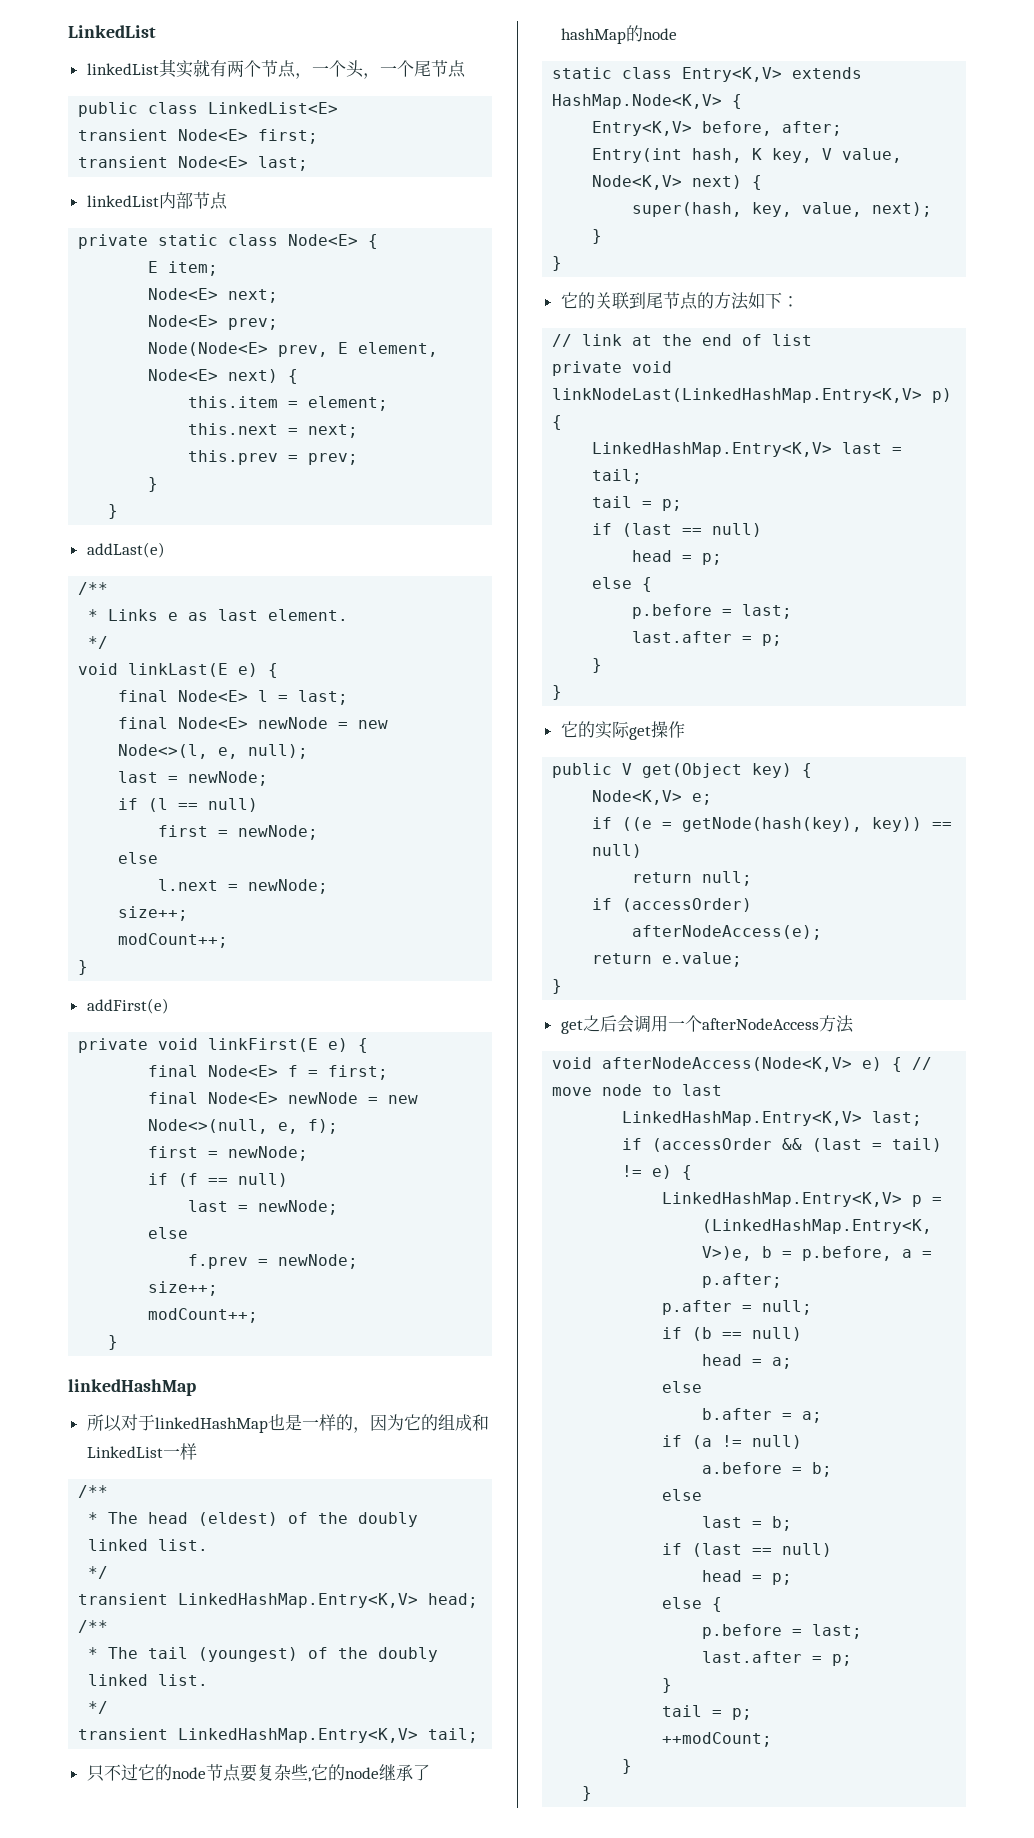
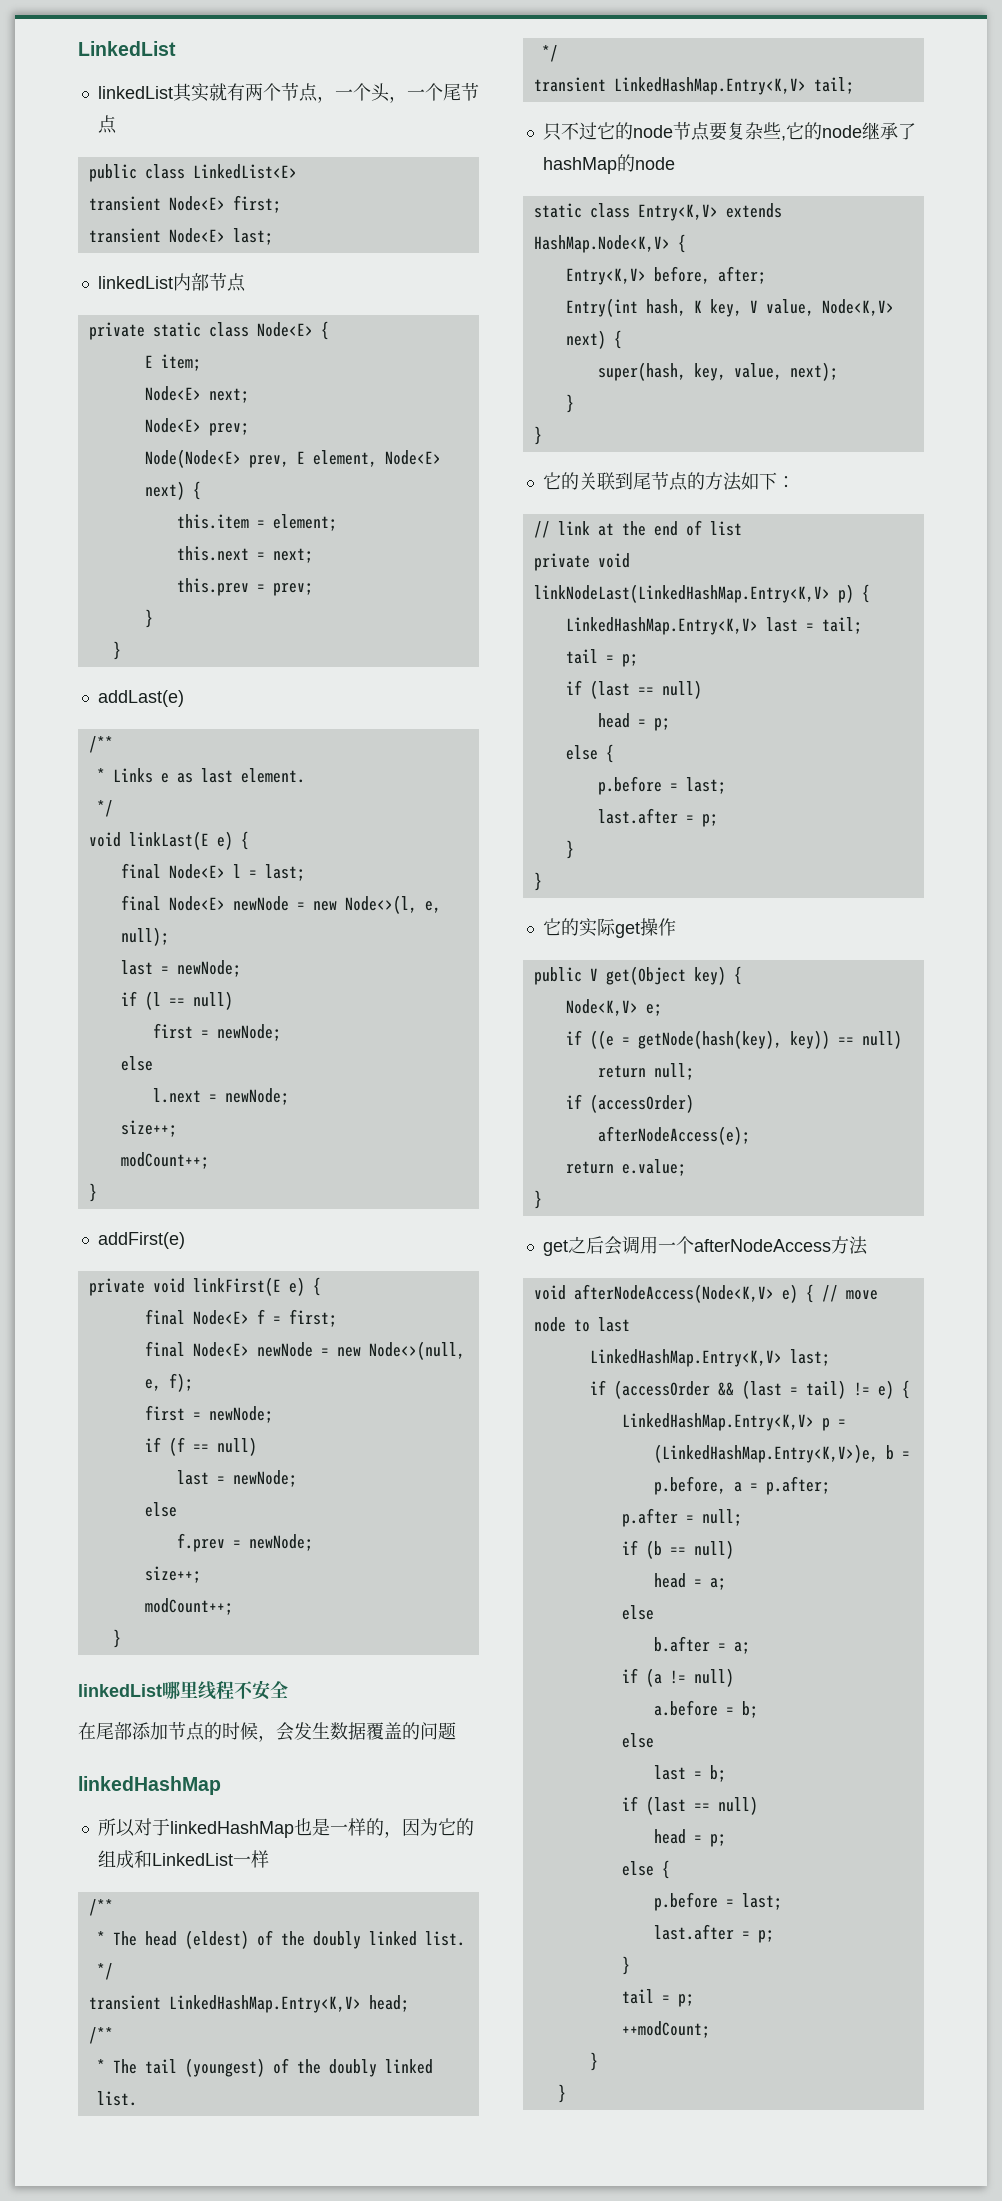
+ linkedList哪里线程不安全
+ 在尾部添加节点的时候，会发生数据覆盖的问题

